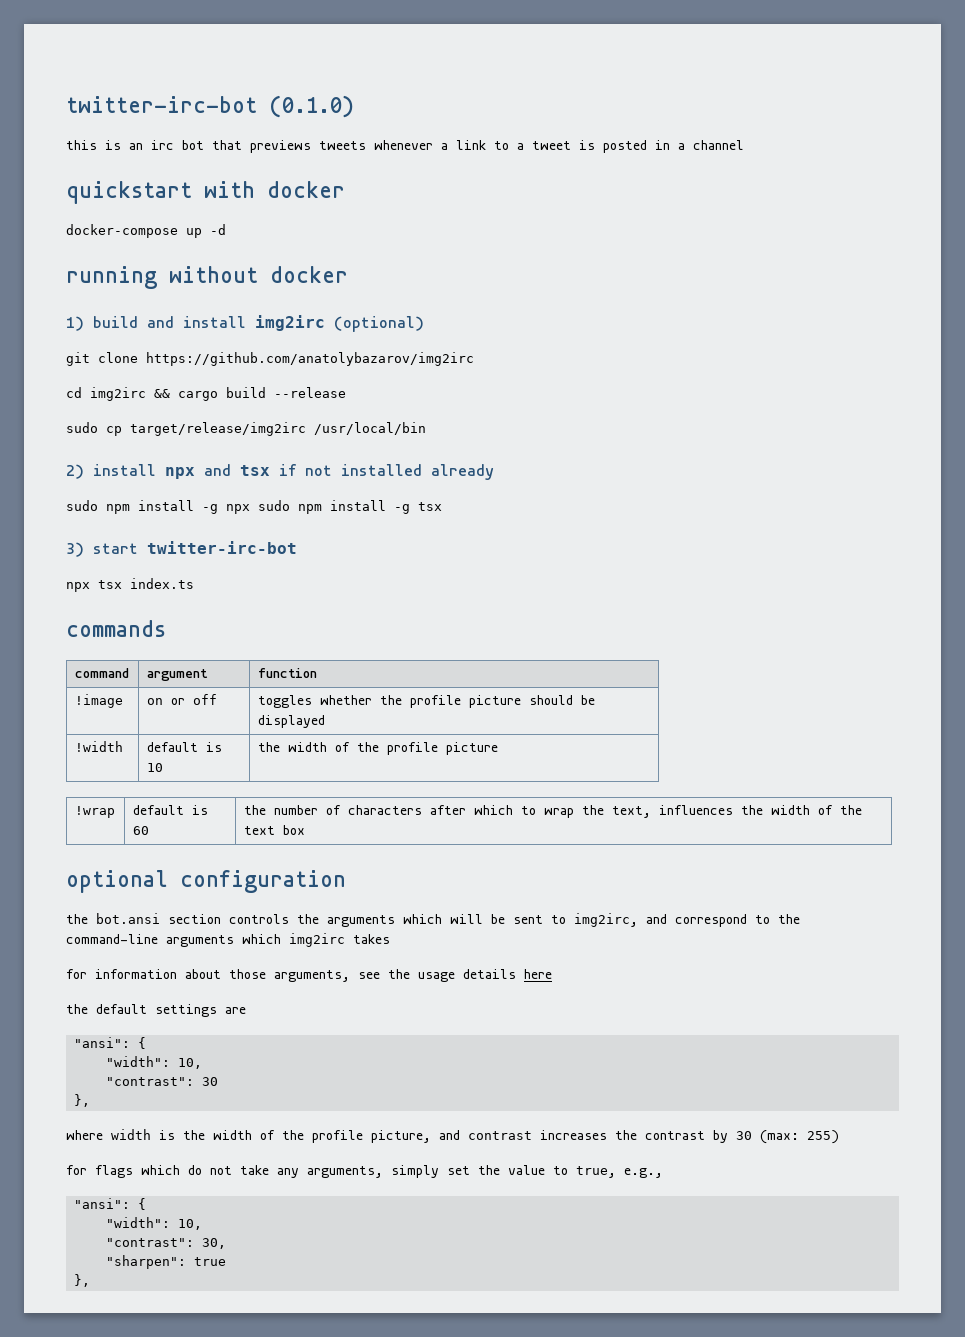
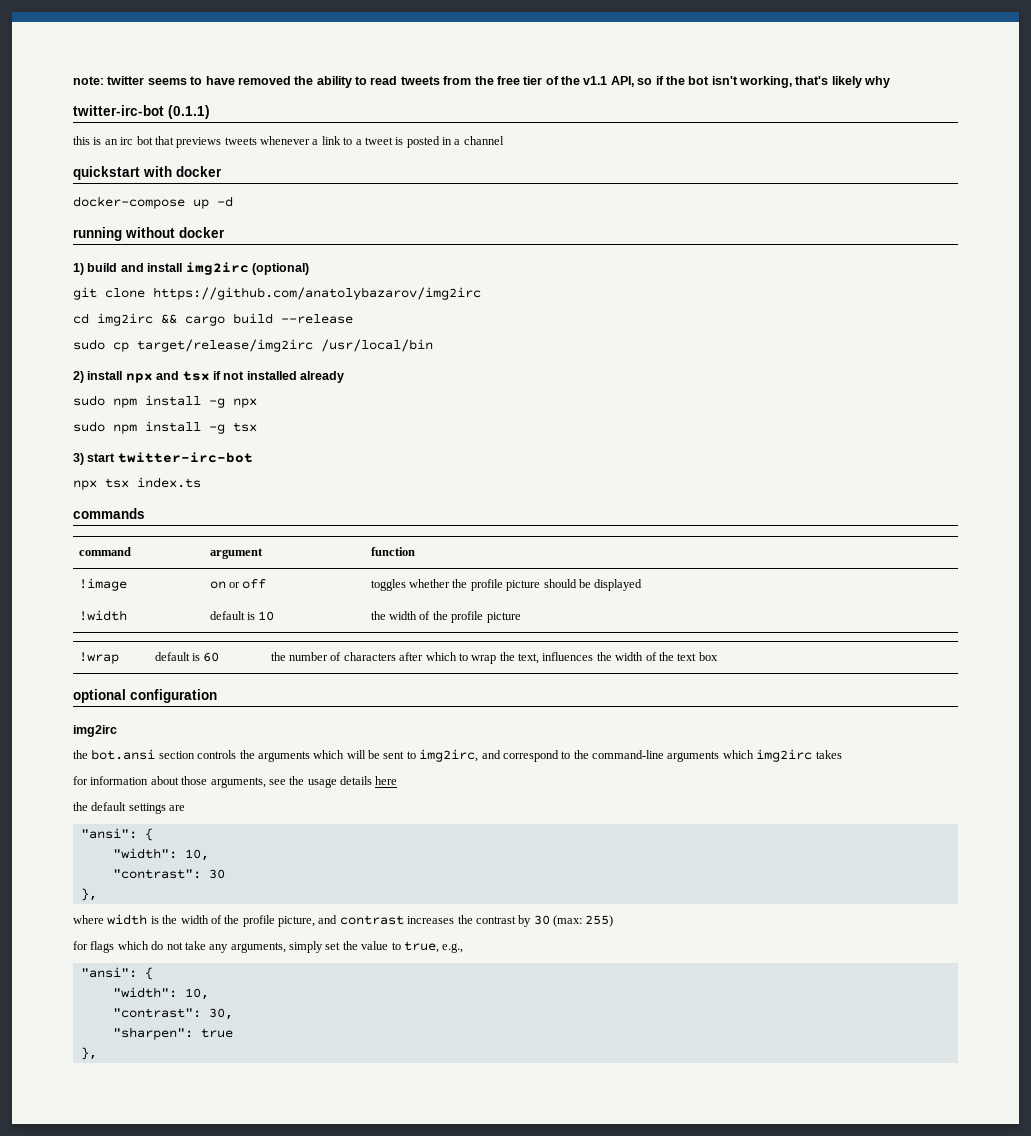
- twitter-irc-bot (0.1.0)
+ note: twitter seems to have removed the ability to read tweets from the free tier of the v1.1 API, so if the bot isn't working, that's likely why
+ twitter-irc-bot (0.1.1)
- sudo npm install -g npx sudo npm install -g tsx
+ sudo npm install -g npx
+ sudo npm install -g tsx
  optional configuration
+ img2irc

